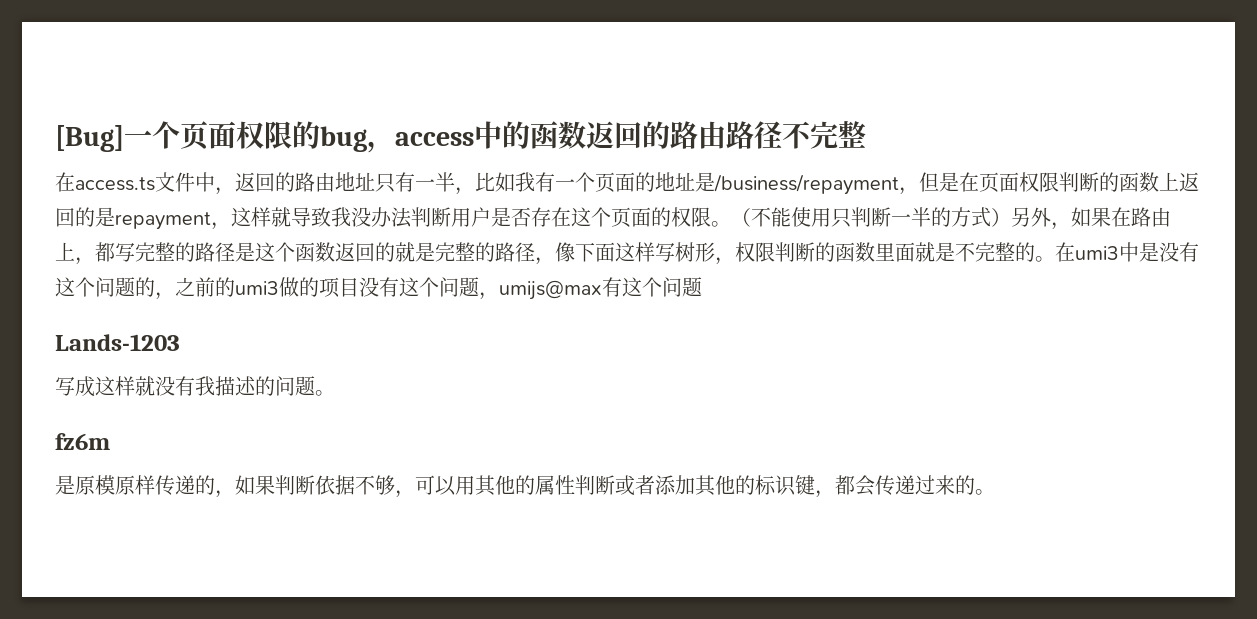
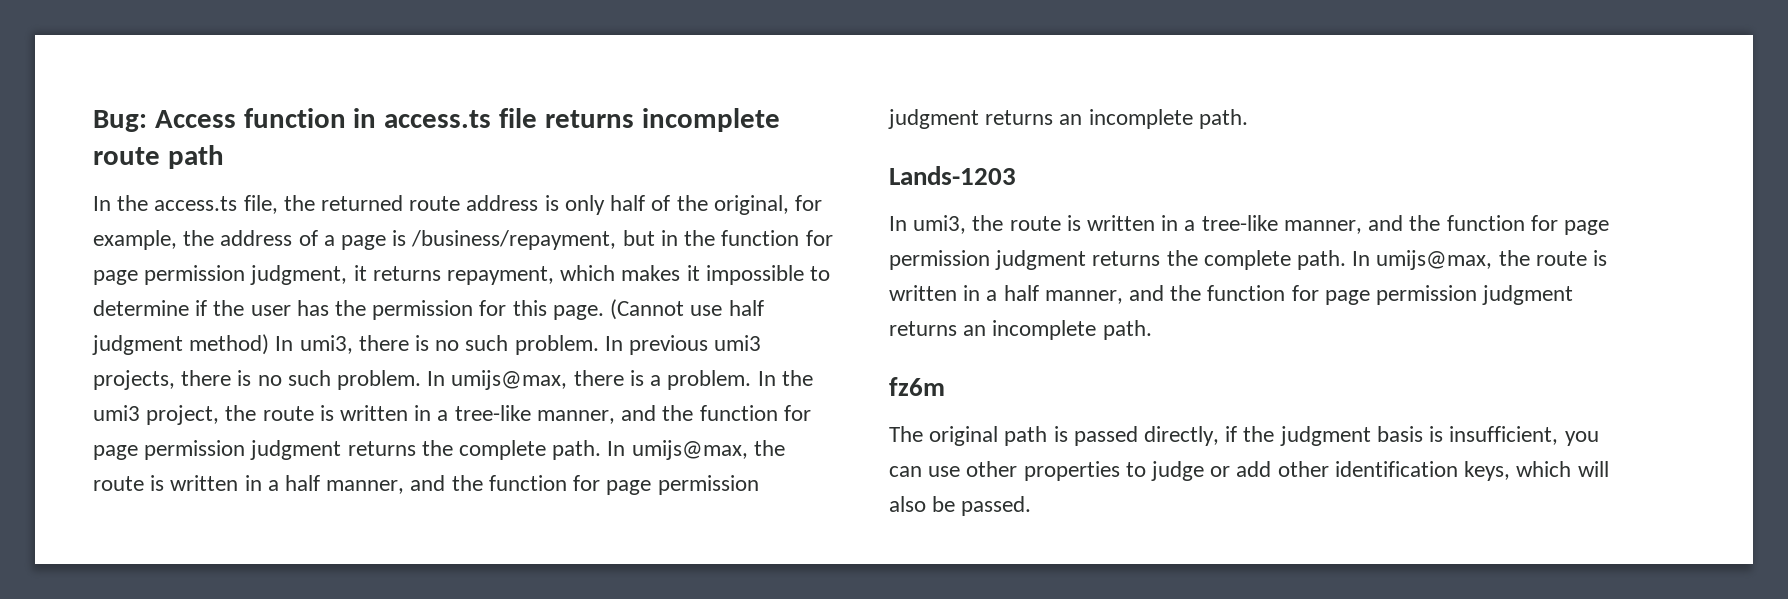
- [Bug]一个页面权限的bug，access中的函数返回的路由路径不完整
- 在access.ts文件中，返回的路由地址只有一半，比如我有一个页面的地址是/business/repayment，但是在页面权限判断的函数上返回的是repayment，这样就导致我没办法判断用户是否存在这个页面的权限。（不能使用只判断一半的方式）另外，如果在路由上，都写完整的路径是这个函数返回的就是完整的路径，像下面这样写树形，权限判断的函数里面就是不完整的。在umi3中是没有这个问题的，之前的umi3做的项目没有这个问题，umijs@max有这个问题
+ Bug: Access function in access.ts file returns incomplete route path
+ In the access.ts file, the returned route address is only half of the original, for example, the address of a page is /business/repayment, but in the function for page permission judgment, it returns repayment, which makes it impossible to determine if the user has the permission for this page. (Cannot use half judgment method) In umi3, there is no such problem. In previous umi3 projects, there is no such problem. In umijs@max, there is a problem. In the umi3 project, the route is written in a tree-like manner, and the function for page permission judgment returns the complete path. In umijs@max, the route is written in a half manner, and the function for page permission judgment returns an incomplete path.
  Lands-1203
- 写成这样就没有我描述的问题。
+ In umi3, the route is written in a tree-like manner, and the function for page permission judgment returns the complete path. In umijs@max, the route is written in a half manner, and the function for page permission judgment returns an incomplete path.
  fz6m
- 是原模原样传递的，如果判断依据不够，可以用其他的属性判断或者添加其他的标识键，都会传递过来的。
+ The original path is passed directly, if the judgment basis is insufficient, you can use other properties to judge or add other identification keys, which will also be passed.

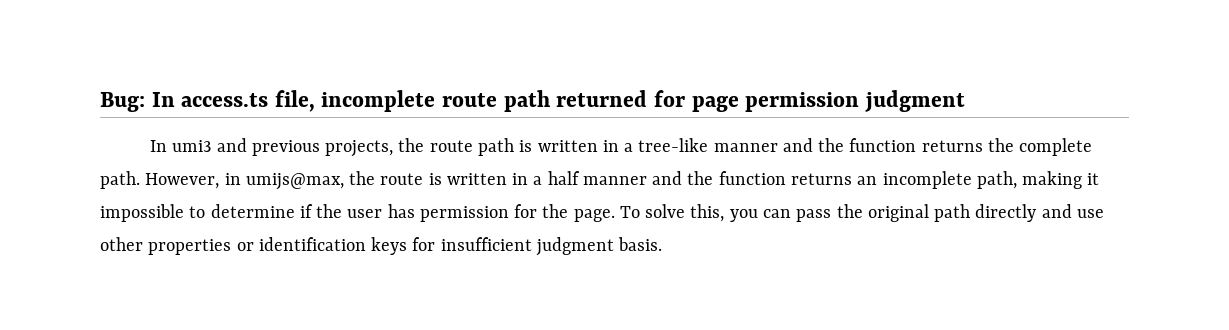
- Bug: Access function in access.ts file returns incomplete route path
- In the access.ts file, the returned route address is only half of the original, for example, the address of a page is /business/repayment, but in the function for page permission judgment, it returns repayment, which makes it impossible to determine if the user has the permission for this page. (Cannot use half judgment method) In umi3, there is no such problem. In previous umi3 projects, there is no such problem. In umijs@max, there is a problem. In the umi3 project, the route is written in a tree-like manner, and the function for page permission judgment returns the complete path. In umijs@max, the route is written in a half manner, and the function for page permission judgment returns an incomplete path.
- Lands-1203
- In umi3, the route is written in a tree-like manner, and the function for page permission judgment returns the complete path. In umijs@max, the route is written in a half manner, and the function for page permission judgment returns an incomplete path.
- fz6m
- The original path is passed directly, if the judgment basis is insufficient, you can use other properties to judge or add other identification keys, which will also be passed.
+ Bug: In access.ts file, incomplete route path returned for page permission judgment
+ In umi3 and previous projects, the route path is written in a tree-like manner and the function returns the complete path. However, in umijs@max, the route is written in a half manner and the function returns an incomplete path, making it impossible to determine if the user has permission for the page. To solve this, you can pass the original path directly and use other properties or identification keys for insufficient judgment basis.

